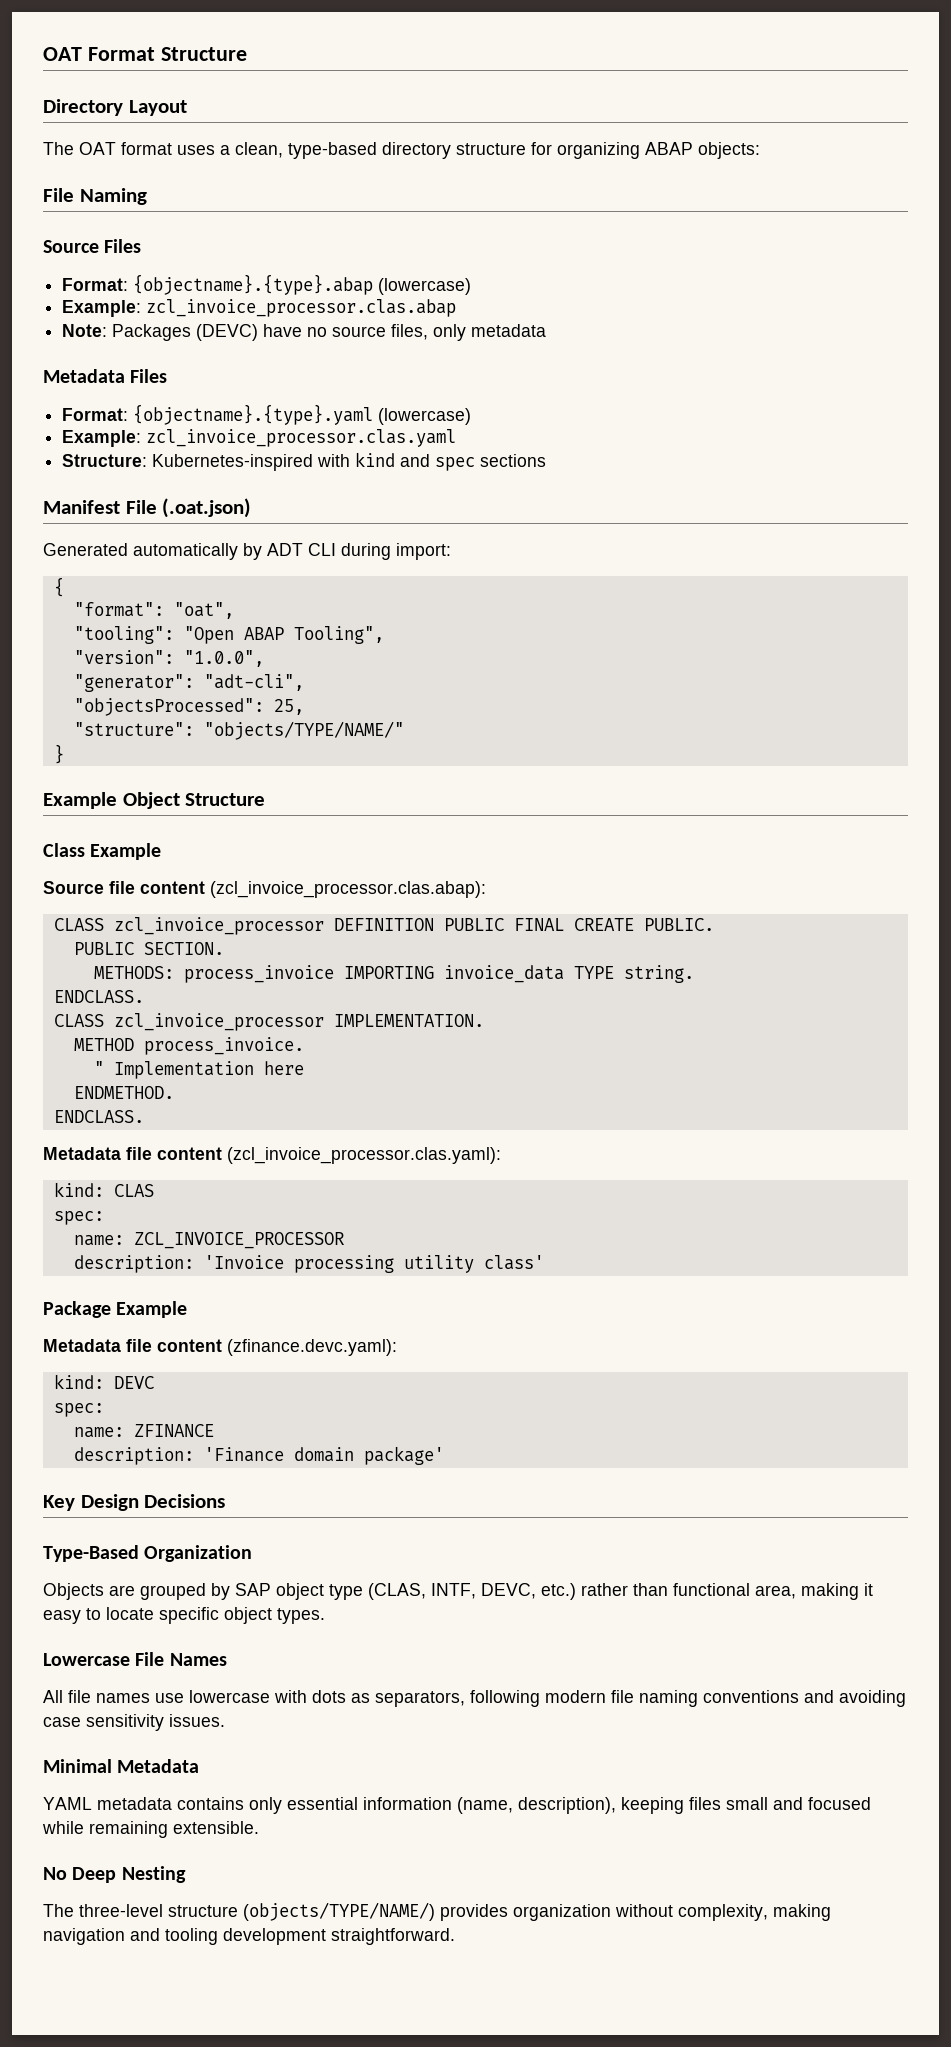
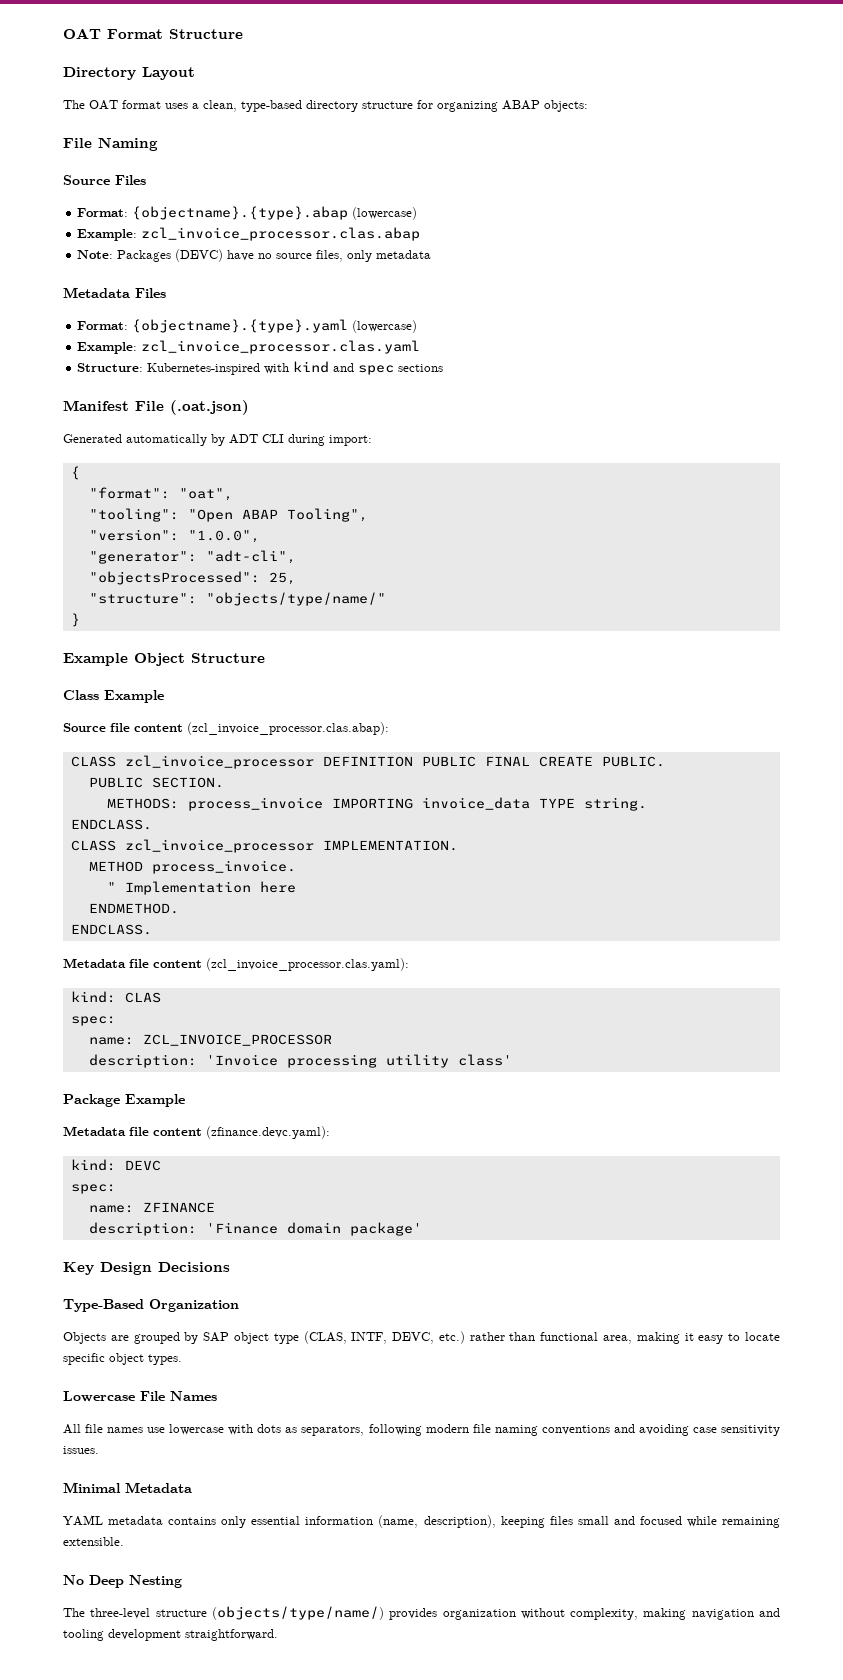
- "structure": "objects/TYPE/NAME/"
+ "structure": "objects/type/name/"
- The three-level structure (objects/TYPE/NAME/) provides organization without complexity, making navigation and tooling development straightforward.
+ The three-level structure (objects/type/name/) provides organization without complexity, making navigation and tooling development straightforward.

